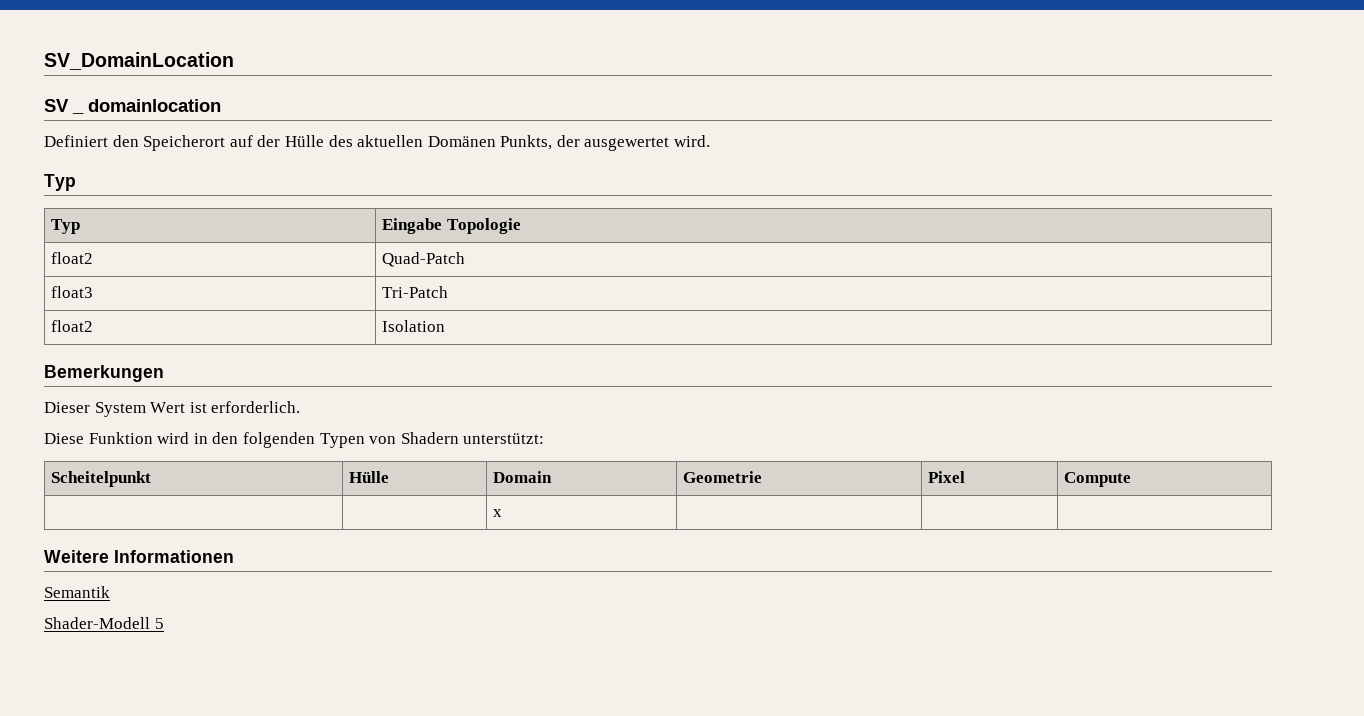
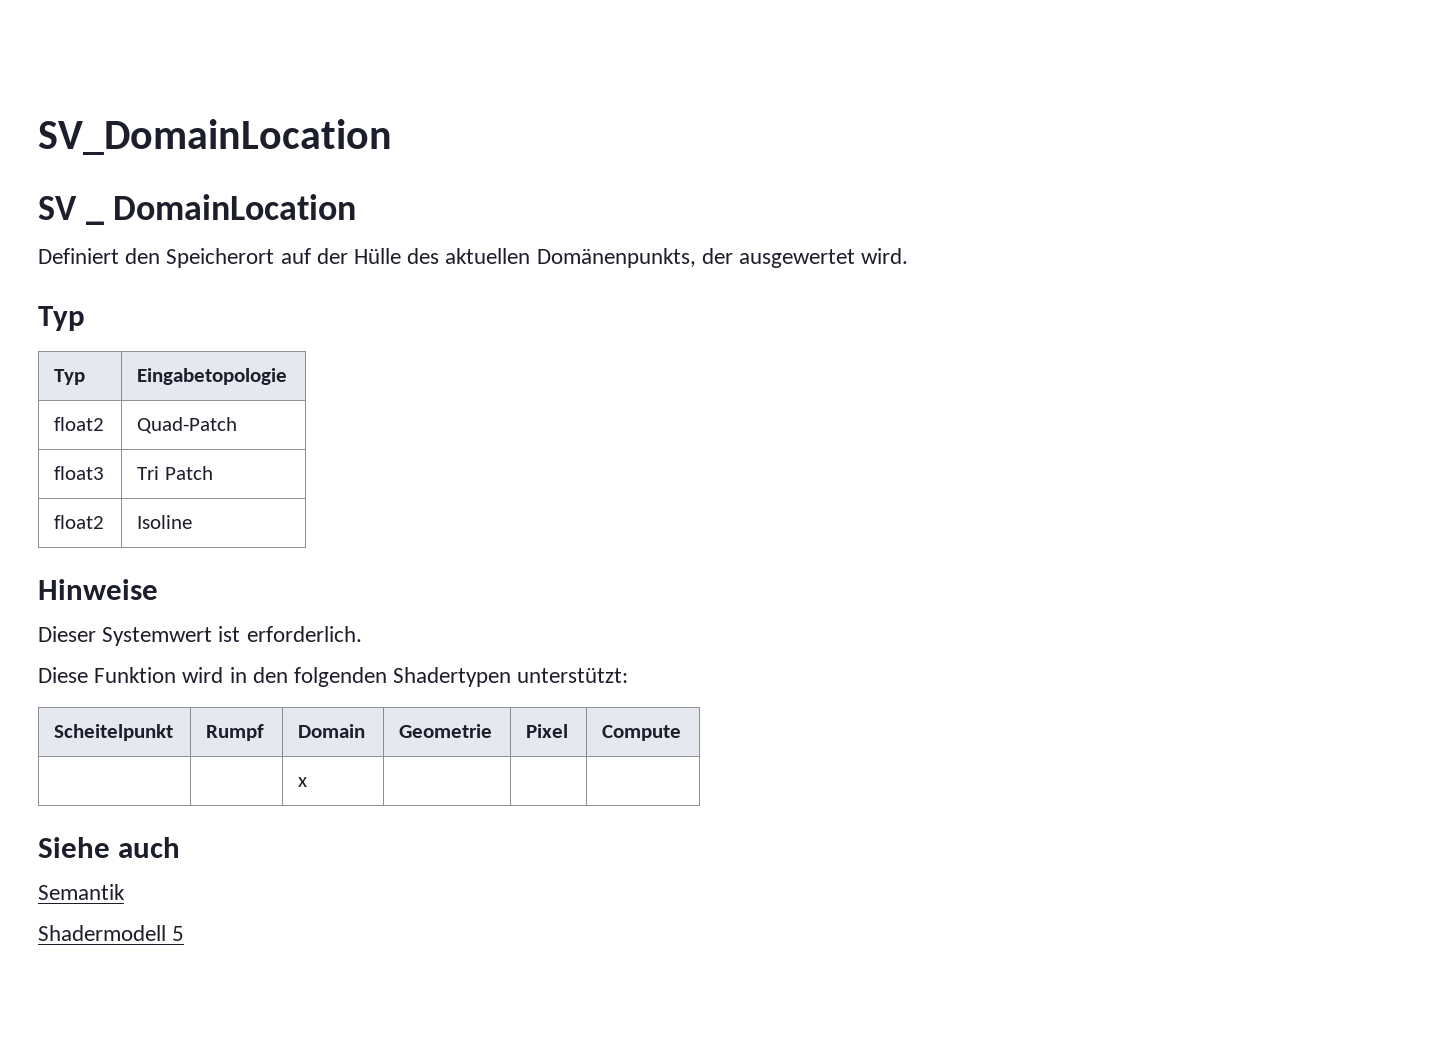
- SV _ domainlocation
+ SV _ DomainLocation
- Definiert den Speicherort auf der Hülle des aktuellen Domänen Punkts, der ausgewertet wird.
+ Definiert den Speicherort auf der Hülle des aktuellen Domänenpunkts, der ausgewertet wird.
- Typ | Eingabe Topologie
+ Typ | Eingabetopologie
- float3 | Tri-Patch
- float2 | Isolation
- Bemerkungen
+ float3 | Tri Patch
+ float2 | Isoline
+ Hinweise
- Dieser System Wert ist erforderlich.
+ Dieser Systemwert ist erforderlich.
- Diese Funktion wird in den folgenden Typen von Shadern unterstützt:
+ Diese Funktion wird in den folgenden Shadertypen unterstützt:
- Scheitelpunkt | Hülle | Domain | Geometrie | Pixel | Compute
+ Scheitelpunkt | Rumpf | Domain | Geometrie | Pixel | Compute
- Weitere Informationen
+ Siehe auch
- Shader-Modell 5
+ Shadermodell 5

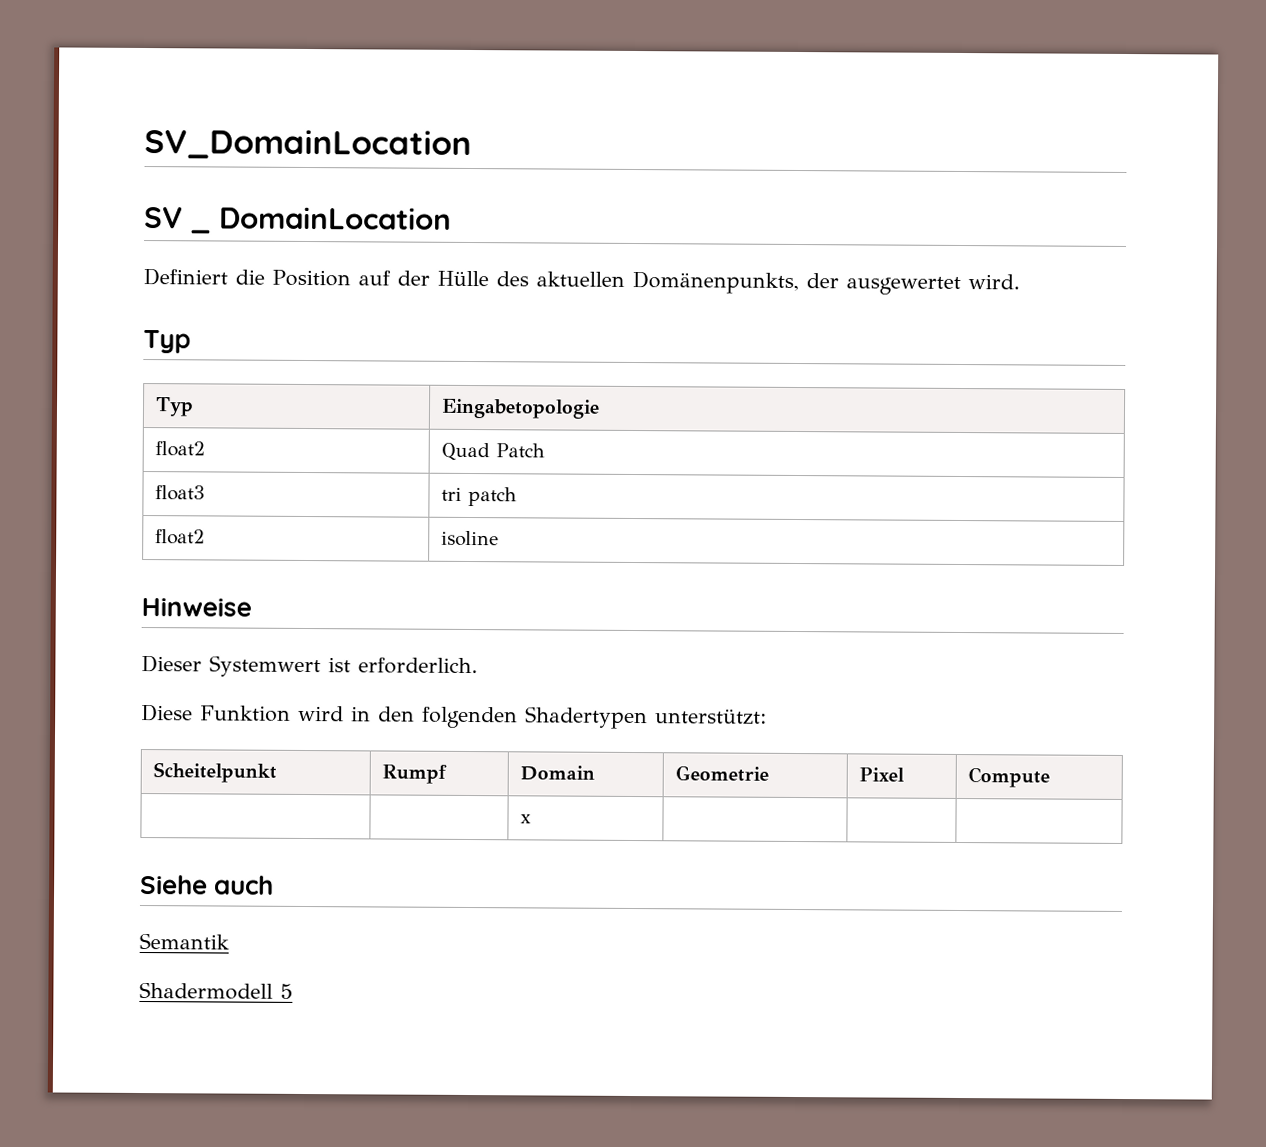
- Definiert den Speicherort auf der Hülle des aktuellen Domänenpunkts, der ausgewertet wird.
+ Definiert die Position auf der Hülle des aktuellen Domänenpunkts, der ausgewertet wird.
- float2 | Quad-Patch
+ float2 | Quad Patch
- float3 | Tri Patch
- float2 | Isoline
+ float3 | tri patch
+ float2 | isoline

